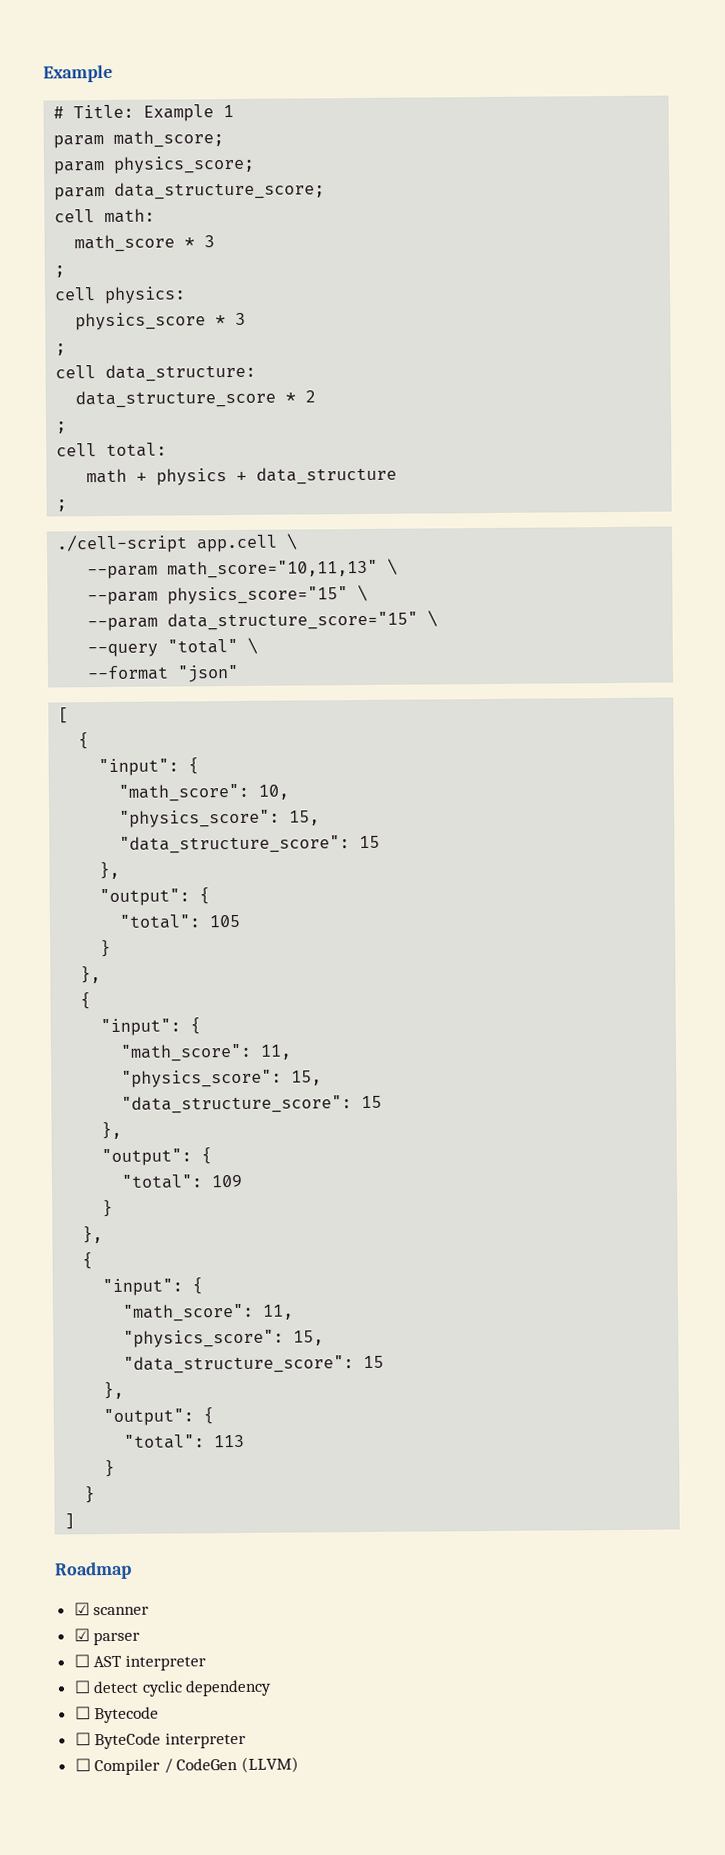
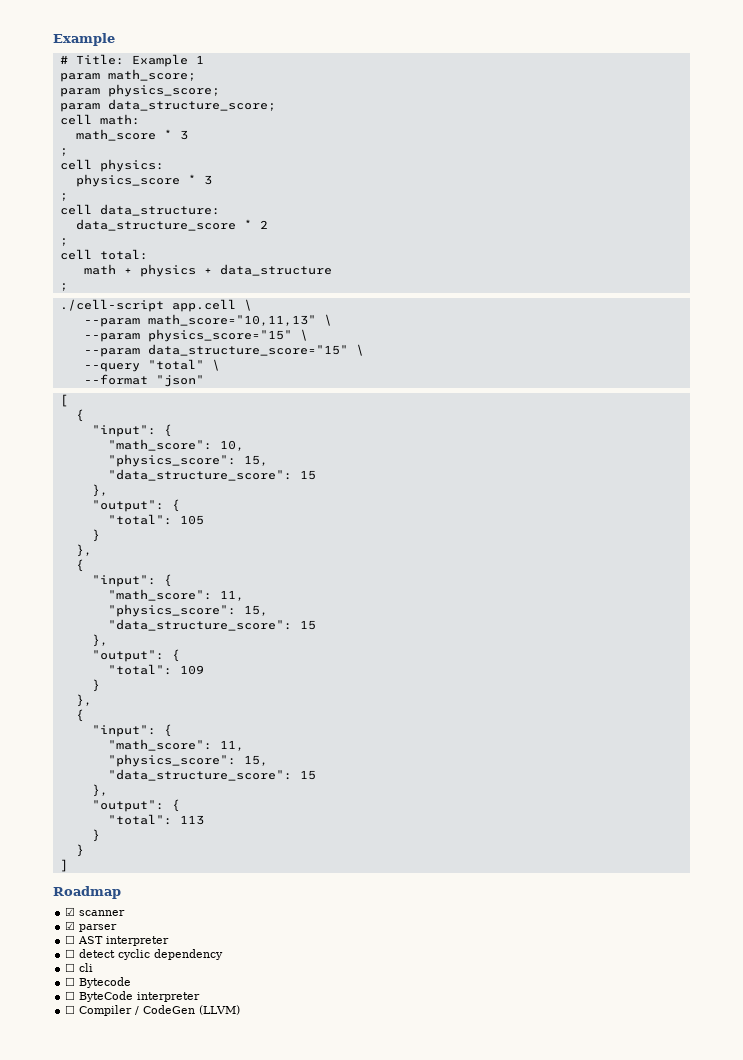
+ ☐ cli

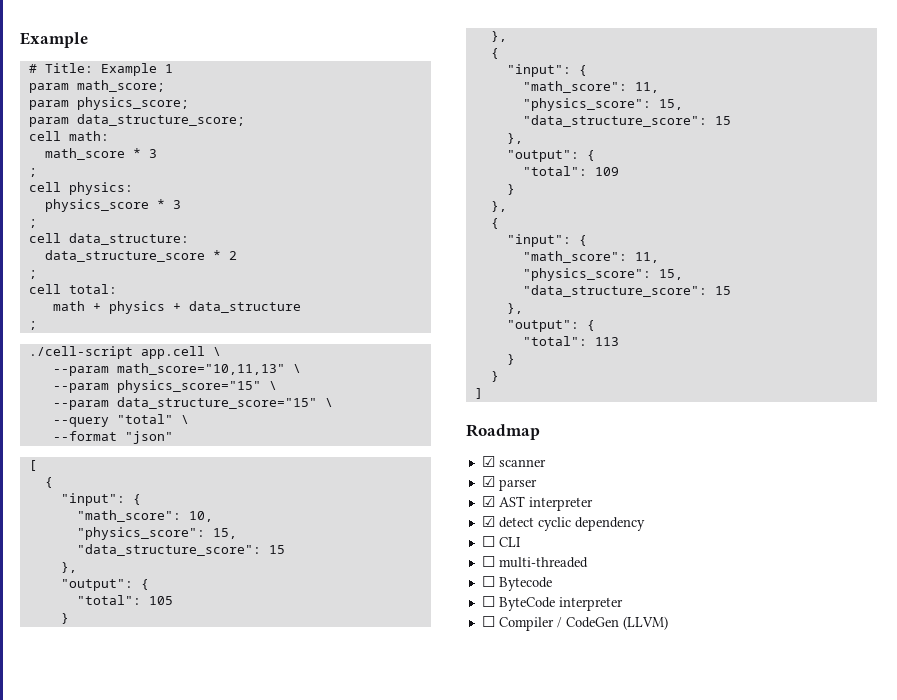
- ☐ AST interpreter
+ ☑ AST interpreter
- ☐ detect cyclic dependency
+ ☑ detect cyclic dependency
- ☐ cli
+ ☐ CLI
+ ☐ multi-threaded

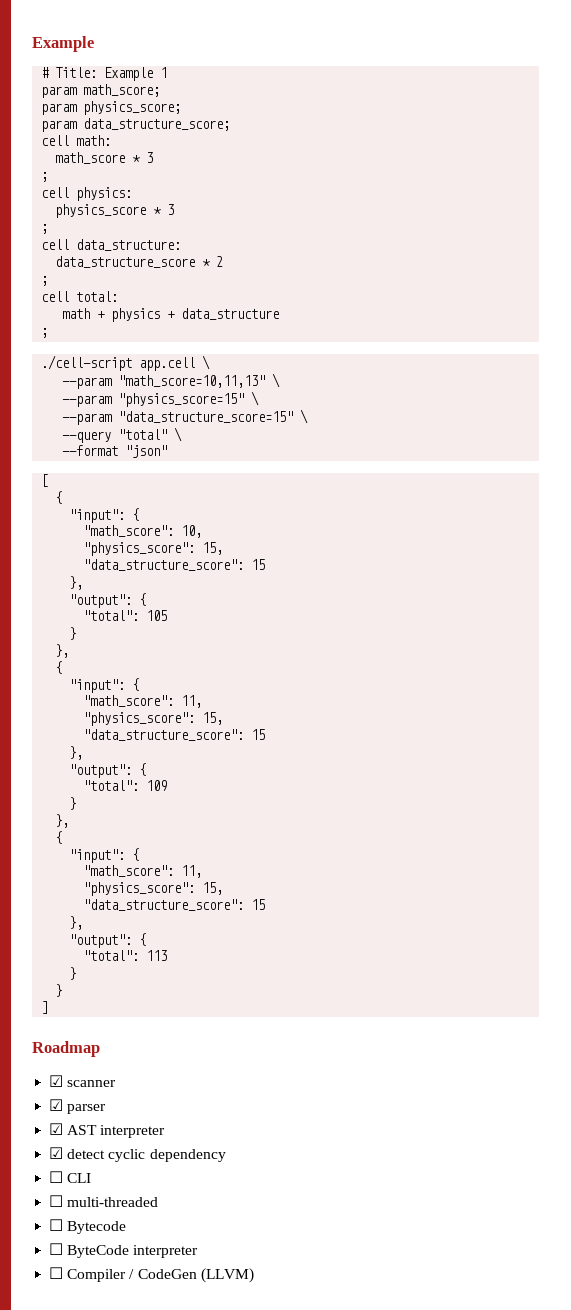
- --param math_score="10,11,13" \
- --param physics_score="15" \
- --param data_structure_score="15" \
+ --param "math_score=10,11,13" \
+ --param "physics_score=15" \
+ --param "data_structure_score=15" \

